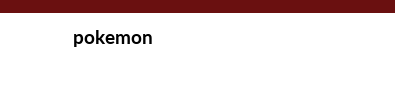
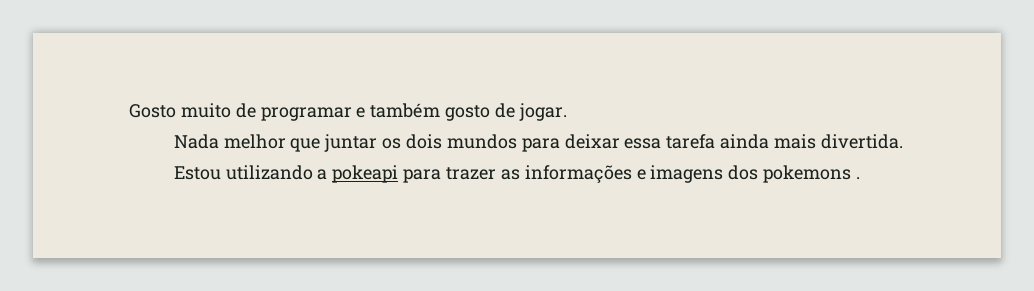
- pokemon
+ Gosto muito de programar e também gosto de jogar.
+ Nada melhor que juntar os dois mundos para deixar essa tarefa ainda mais divertida.
+ Estou utilizando a pokeapi para trazer as informações e imagens dos pokemons .

